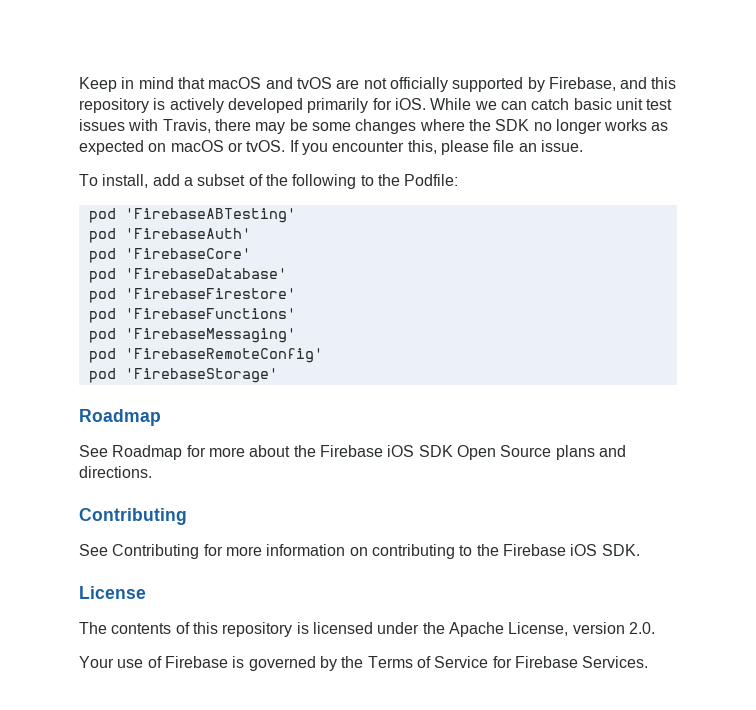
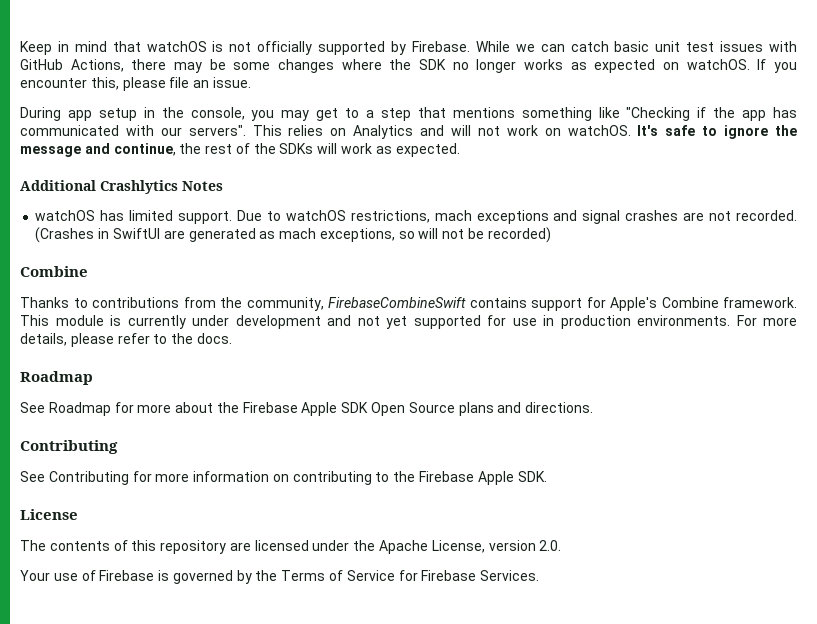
- Keep in mind that macOS and tvOS are not officially supported by Firebase, and this repository is actively developed primarily for iOS.
+ Keep in mind that watchOS is not officially supported by Firebase.
- While we can catch basic unit test issues with Travis, there may be some changes where the SDK no longer works as expected on macOS or tvOS.
+ While we can catch basic unit test issues with GitHub Actions, there may be some changes where the SDK no longer works as expected on watchOS.
- To install, add a subset of the following to the Podfile:
- pod 'FirebaseABTesting'
- pod 'FirebaseAuth'
- pod 'FirebaseCore'
- pod 'FirebaseDatabase'
- pod 'FirebaseFirestore'
- pod 'FirebaseFunctions'
- pod 'FirebaseMessaging'
- pod 'FirebaseRemoteConfig'
- pod 'FirebaseStorage'
+ During app setup in the console, you may get to a step that mentions something like "Checking if the app has communicated with our servers". This relies on Analytics and will not work on watchOS. It's safe to ignore the message and continue, the rest of the SDKs will work as expected.
+ Additional Crashlytics Notes
+ watchOS has limited support. Due to watchOS restrictions, mach exceptions and signal crashes are not recorded. (Crashes in SwiftUI are generated as mach exceptions, so will not be recorded)
+ Combine
+ Thanks to contributions from the community, FirebaseCombineSwift contains support for Apple's Combine framework. This module is currently under development and not yet supported for use in production environments. For more details, please refer to the docs.
- See Roadmap for more about the Firebase iOS SDK Open Source plans and directions.
+ See Roadmap for more about the Firebase Apple SDK Open Source plans and directions.
- See Contributing for more information on contributing to the Firebase iOS SDK.
+ See Contributing for more information on contributing to the Firebase Apple SDK.
- The contents of this repository is licensed under the Apache License, version 2.0.
+ The contents of this repository are licensed under the Apache License, version 2.0.

